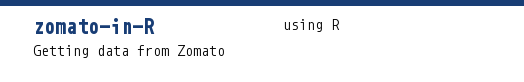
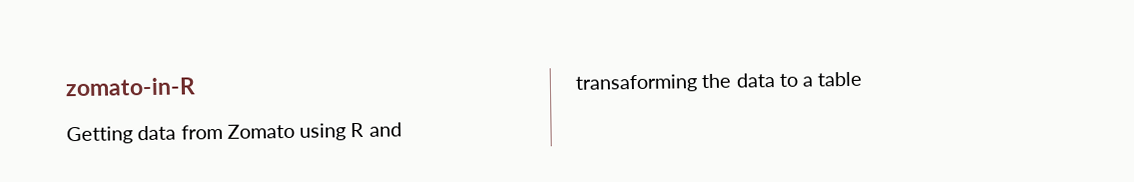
- Getting data from Zomato using R
+ Getting data from Zomato using R and transaforming the data to a table

